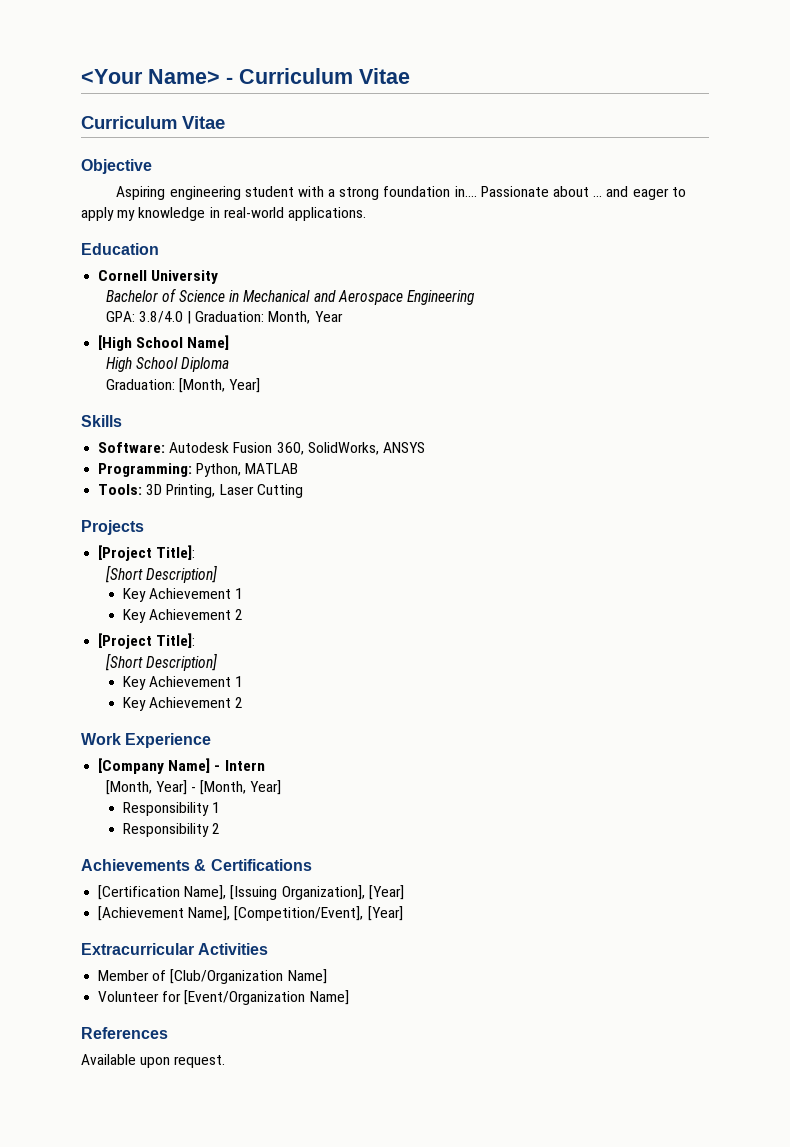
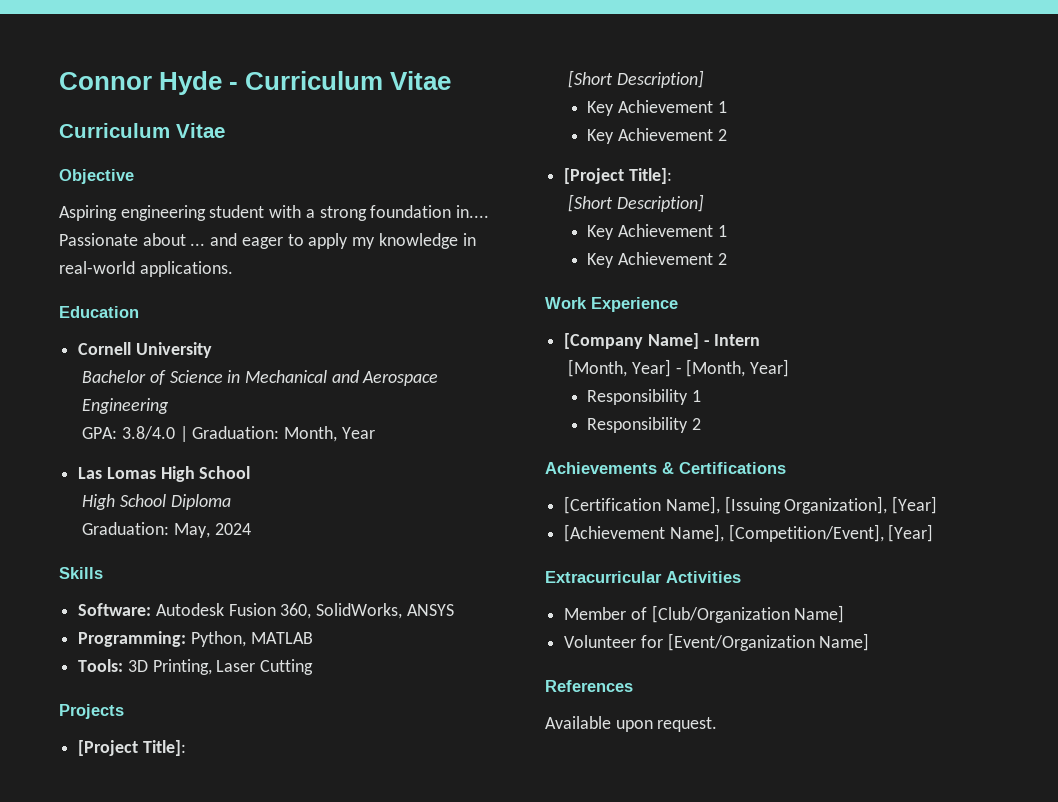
- <Your Name> - Curriculum Vitae
+ Connor Hyde - Curriculum Vitae
- [High School Name]
+ Las Lomas High School
- Graduation: [Month, Year]
+ Graduation: May, 2024

